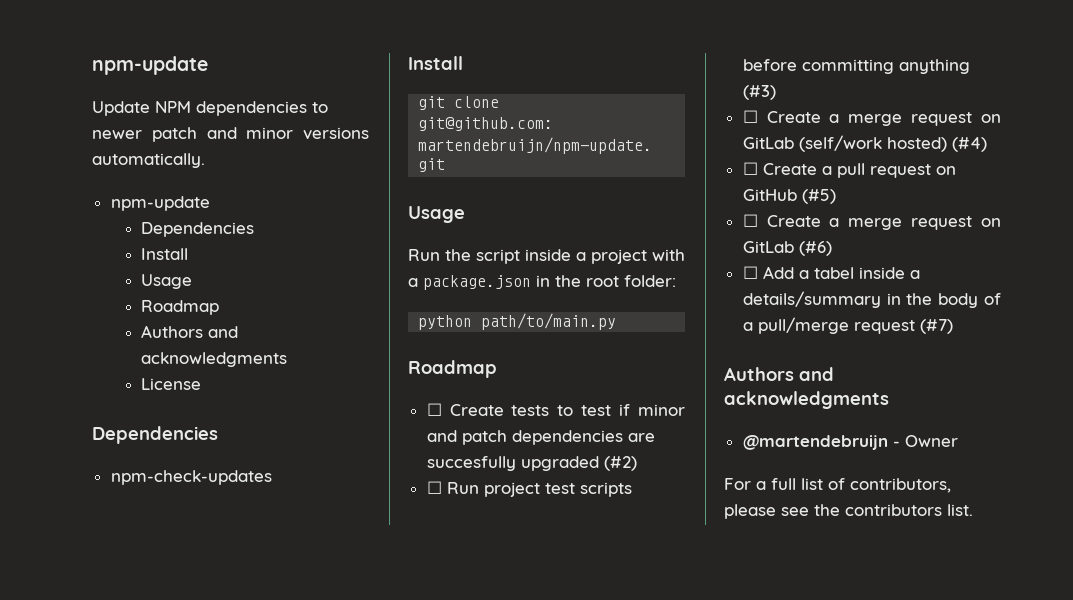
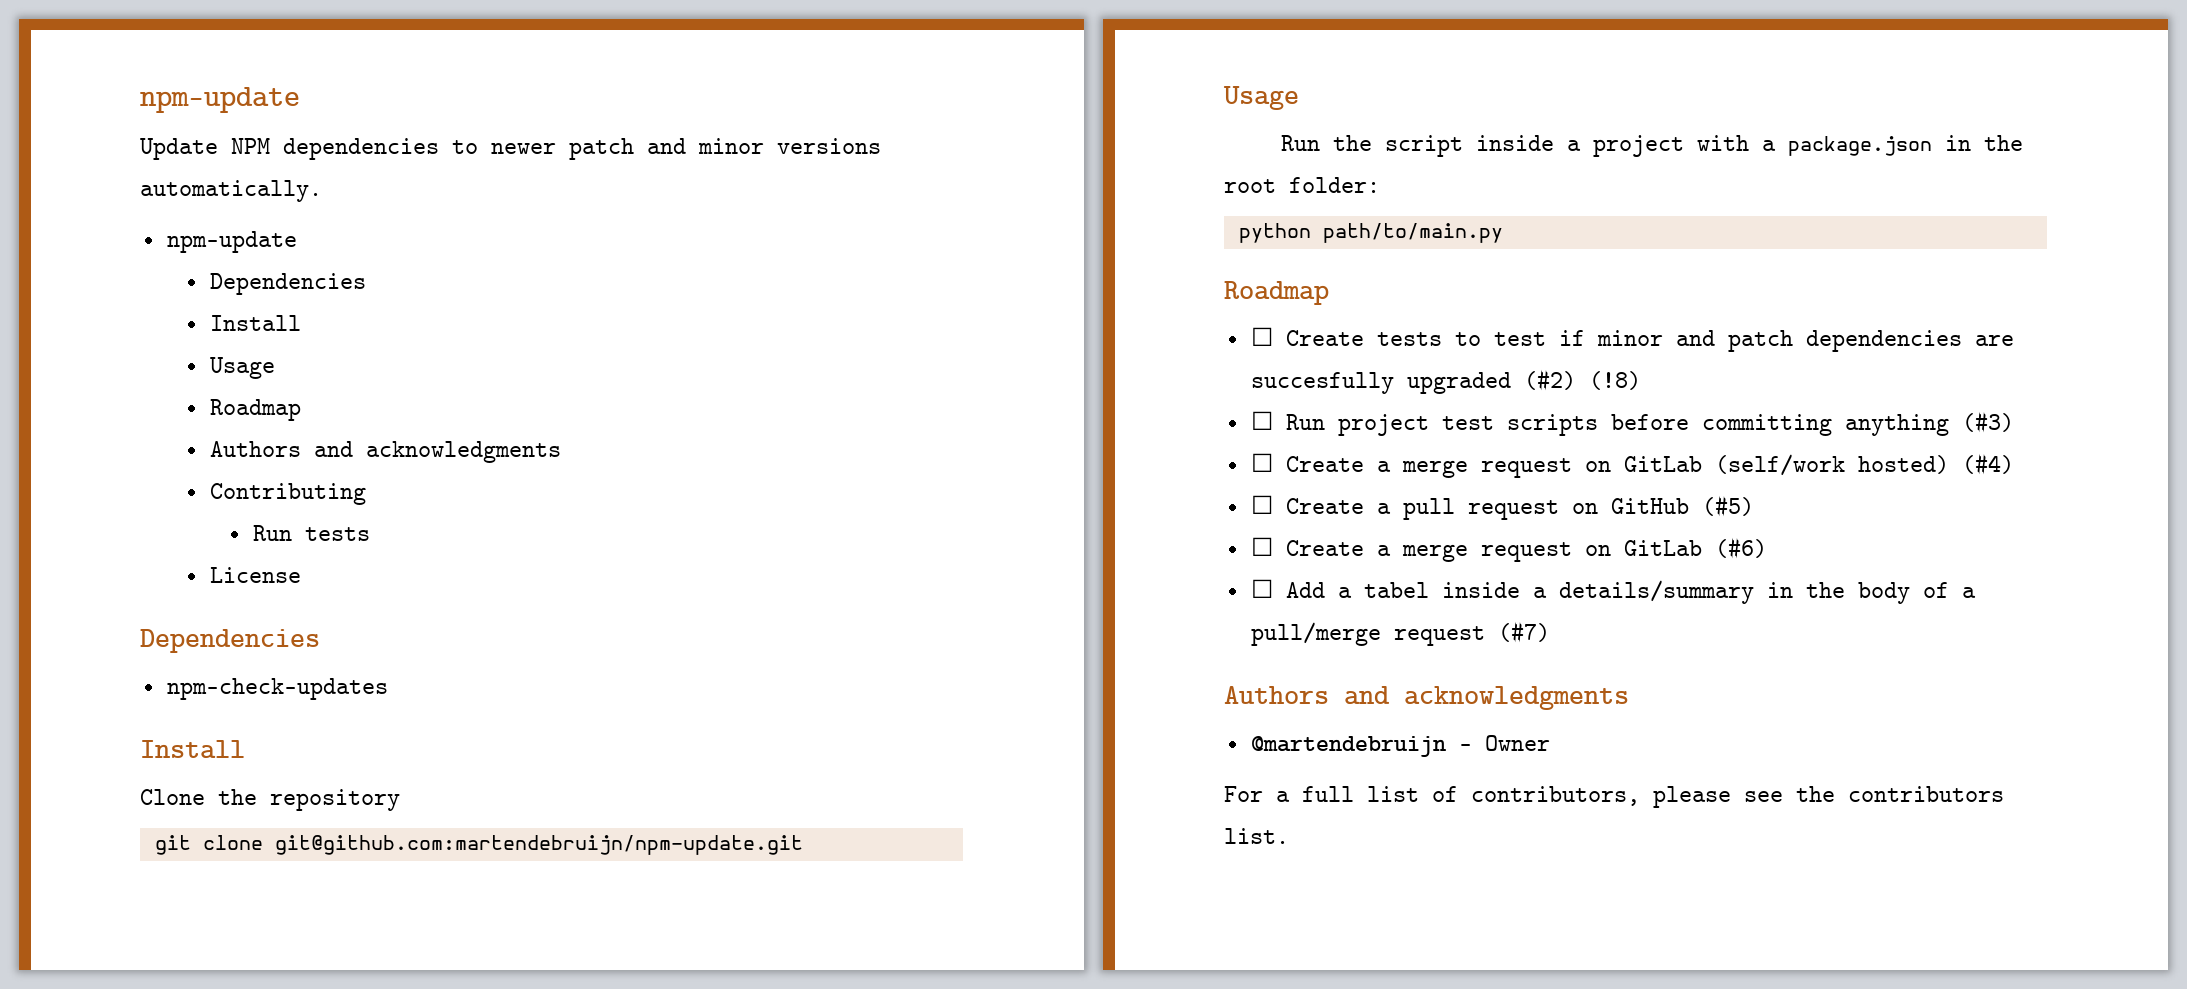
+ Contributing
+ Run tests
+ Clone the repository
- ☐ Create tests to test if minor and patch dependencies are succesfully upgraded (#2)
+ ☐ Create tests to test if minor and patch dependencies are succesfully upgraded (#2) (!8)

